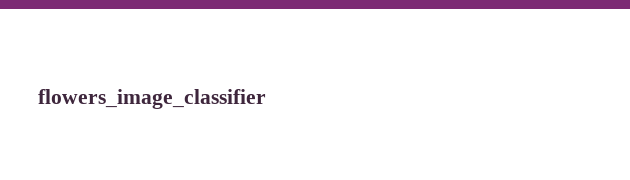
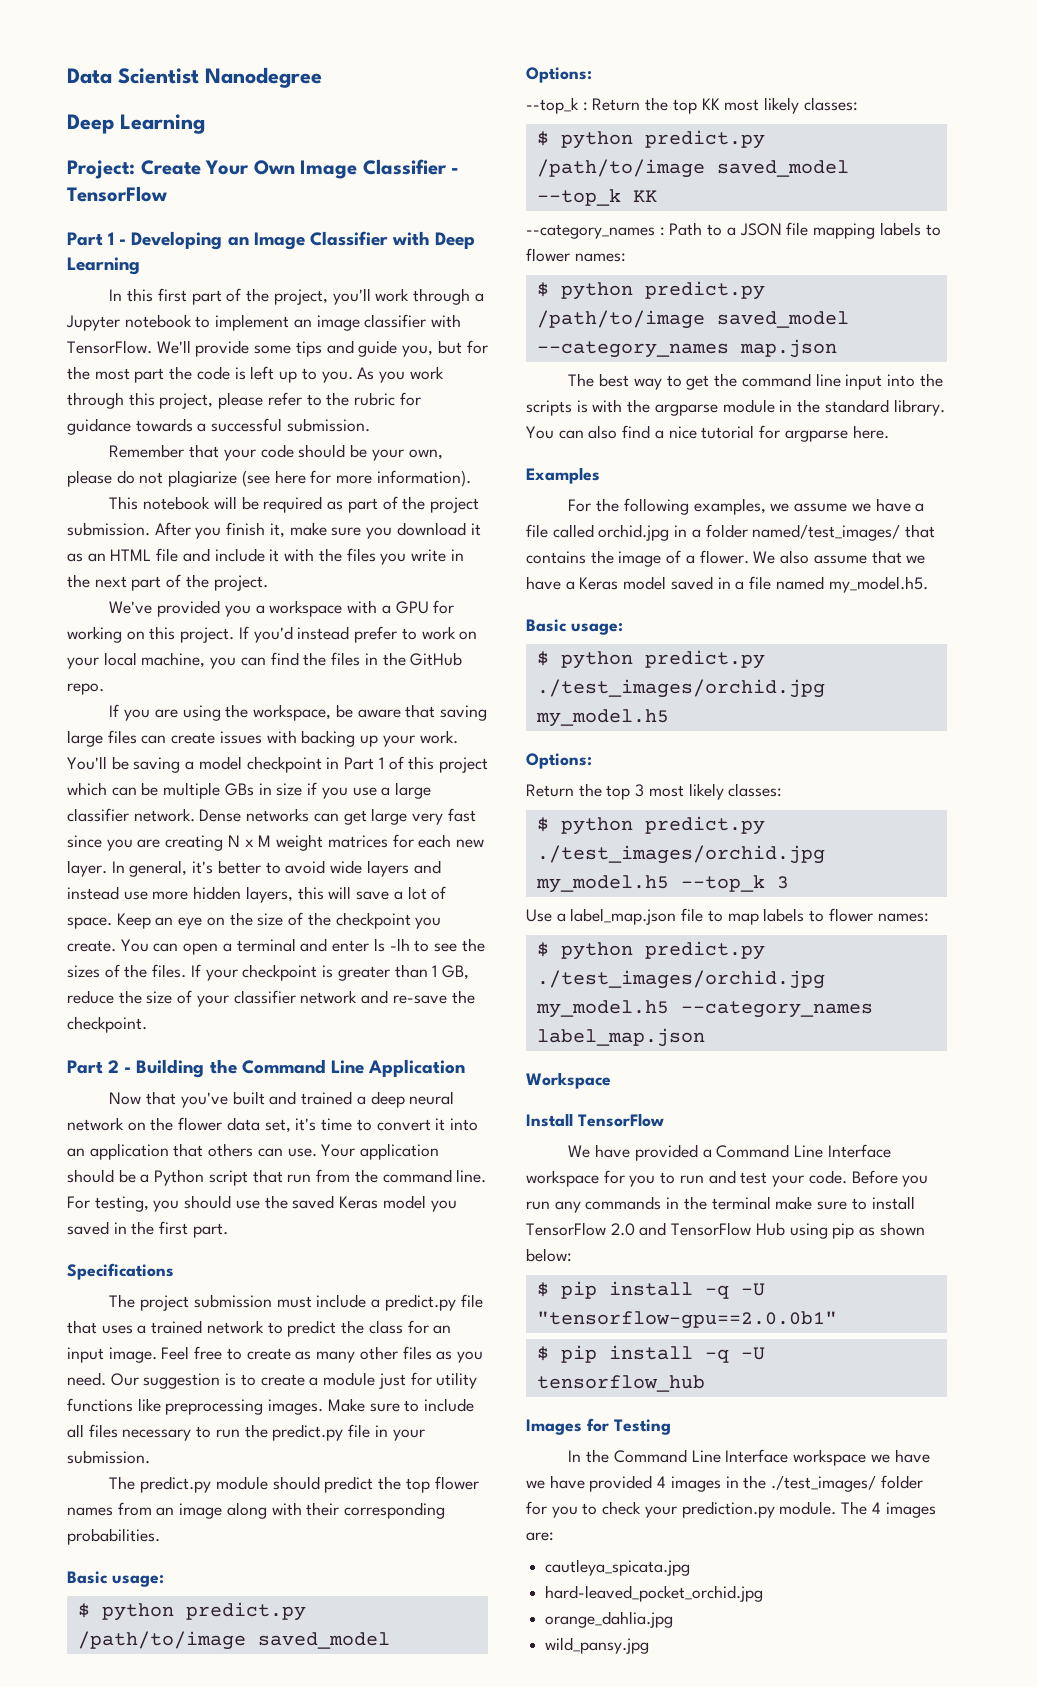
- flowers_image_classifier
+ Data Scientist Nanodegree
+ Deep Learning
+ Project: Create Your Own Image Classifier - TensorFlow
+ Part 1 - Developing an Image Classifier with Deep Learning
+ In this first part of the project, you'll work through a Jupyter notebook to implement an image classifier with TensorFlow. We'll provide some tips and guide you, but for the most part the code is left up to you. As you work through this project, please refer to the rubric for guidance towards a successful submission.
+ Remember that your code should be your own, please do not plagiarize (see here for more information).
+ This notebook will be required as part of the project submission. After you finish it, make sure you download it as an HTML file and include it with the files you write in the next part of the project.
+ We've provided you a workspace with a GPU for working on this project. If you'd instead prefer to work on your local machine, you can find the files in the GitHub repo.
+ If you are using the workspace, be aware that saving large files can create issues with backing up your work. You'll be saving a model checkpoint in Part 1 of this project which can be multiple GBs in size if you use a large classifier network. Dense networks can get large very fast since you are creating N x M weight matrices for each new layer. In general, it's better to avoid wide layers and instead use more hidden layers, this will save a lot of space. Keep an eye on the size of the checkpoint you create. You can open a terminal and enter ls -lh to see the sizes of the files. If your checkpoint is greater than 1 GB, reduce the size of your classifier network and re-save the checkpoint.
+ Part 2 - Building the Command Line Application
+ Now that you've built and trained a deep neural network on the flower data set, it's time to convert it into an application that others can use. Your application should be a Python script that run from the command line. For testing, you should use the saved Keras model you saved in the first part.
+ Specifications
+ The project submission must include a predict.py file that uses a trained network to predict the class for an input image. Feel free to create as many other files as you need. Our suggestion is to create a module just for utility functions like preprocessing images. Make sure to include all files necessary to run the predict.py file in your submission.
+ The predict.py module should predict the top flower names from an image along with their corresponding probabilities.
+ Basic usage:
+ $ python predict.py /path/to/image saved_model
+ Options:
+ --top_k : Return the top KK most likely classes:
+ $ python predict.py /path/to/image saved_model --top_k KK
+ --category_names : Path to a JSON file mapping labels to flower names:
+ $ python predict.py /path/to/image saved_model --category_names map.json
+ The best way to get the command line input into the scripts is with the argparse module in the standard library. You can also find a nice tutorial for argparse here.
+ Examples
+ For the following examples, we assume we have a file called orchid.jpg in a folder named/test_images/ that contains the image of a flower. We also assume that we have a Keras model saved in a file named my_model.h5.
+ Basic usage:
+ $ python predict.py ./test_images/orchid.jpg my_model.h5
+ Options:
+ Return the top 3 most likely classes:
+ $ python predict.py ./test_images/orchid.jpg my_model.h5 --top_k 3
+ Use a label_map.json file to map labels to flower names:
+ $ python predict.py ./test_images/orchid.jpg my_model.h5 --category_names label_map.json
+ Workspace
+ Install TensorFlow
+ We have provided a Command Line Interface workspace for you to run and test your code. Before you run any commands in the terminal make sure to install TensorFlow 2.0 and TensorFlow Hub using pip as shown below:
+ $ pip install -q -U "tensorflow-gpu==2.0.0b1"
+ $ pip install -q -U tensorflow_hub
+ Images for Testing
+ In the Command Line Interface workspace we have we have provided 4 images in the ./test_images/ folder for you to check your prediction.py module. The 4 images are:
+ cautleya_spicata.jpg
+ hard-leaved_pocket_orchid.jpg
+ orange_dahlia.jpg
+ wild_pansy.jpg

